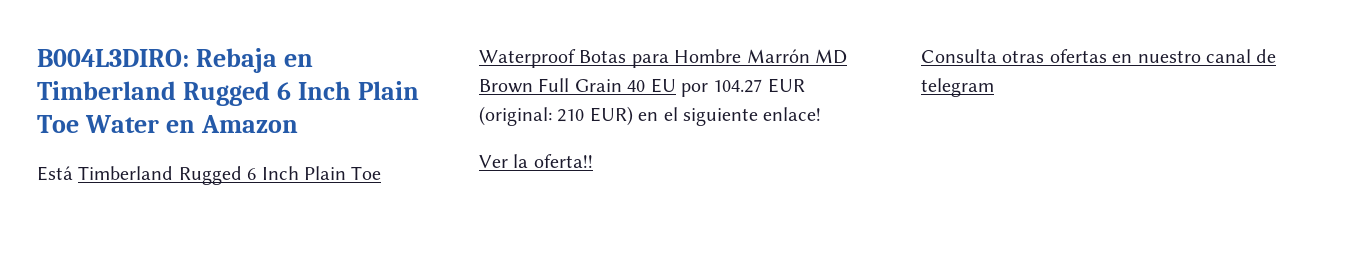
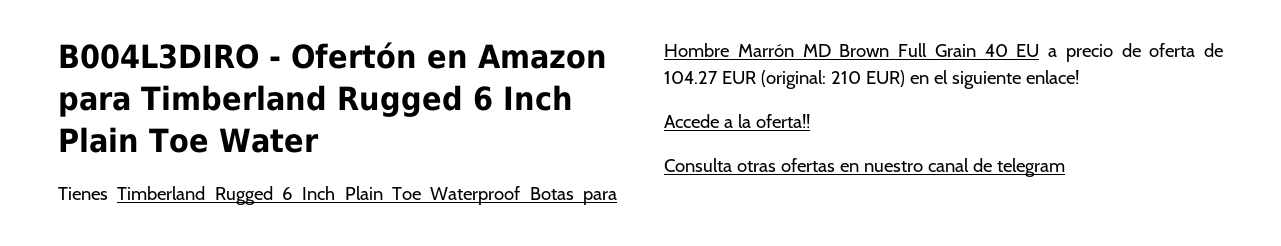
- B004L3DIRO: Rebaja en Timberland Rugged 6 Inch Plain Toe Water en Amazon
- Está Timberland Rugged 6 Inch Plain Toe Waterproof Botas para Hombre Marrón MD Brown Full Grain 40 EU por 104.27 EUR (original: 210 EUR) en el siguiente enlace!
+ B004L3DIRO - Ofertón en Amazon para Timberland Rugged 6 Inch Plain Toe Water
+ Tienes Timberland Rugged 6 Inch Plain Toe Waterproof Botas para Hombre Marrón MD Brown Full Grain 40 EU a precio de oferta de 104.27 EUR (original: 210 EUR) en el siguiente enlace!
- Ver la oferta!!
+ Accede a la oferta!!

